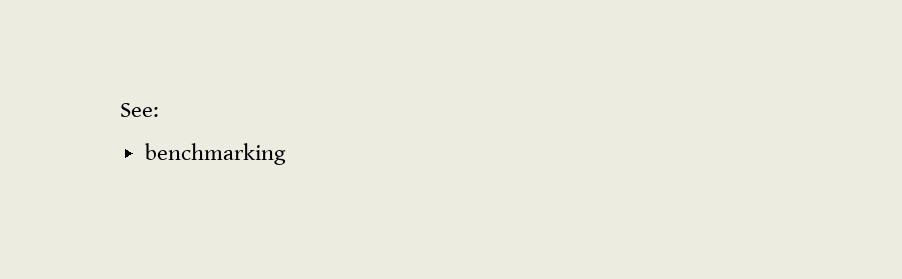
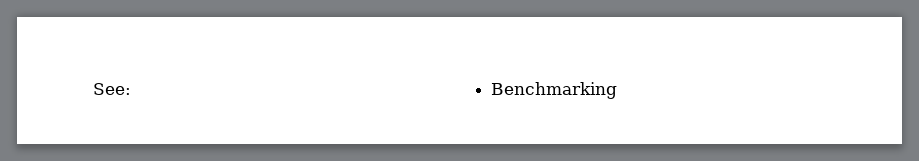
- benchmarking
+ Benchmarking

